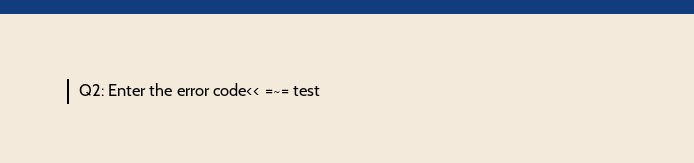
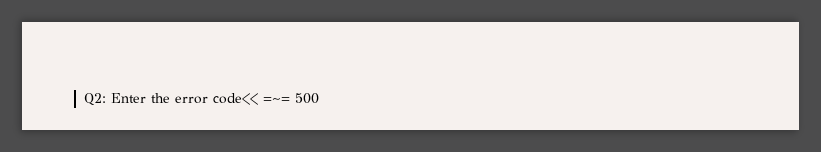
- Q2: Enter the error code<< =~= test
+ Q2: Enter the error code<< =~= 500

